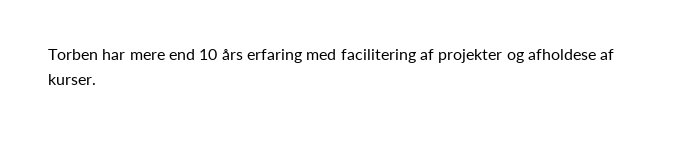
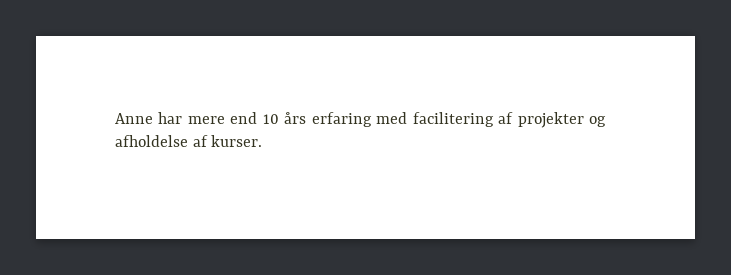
- Torben har mere end 10 års erfaring med facilitering af projekter og afholdese af kurser.
+ Anne har mere end 10 års erfaring med facilitering af projekter og afholdelse af kurser.

